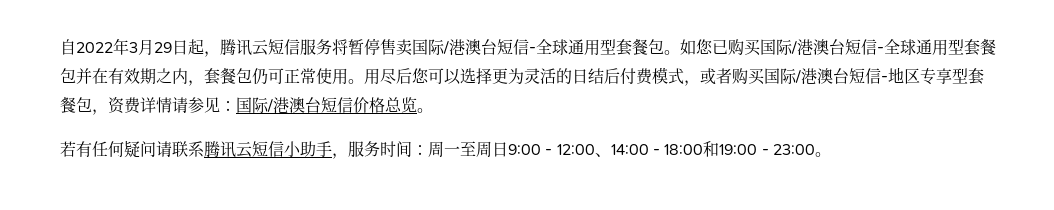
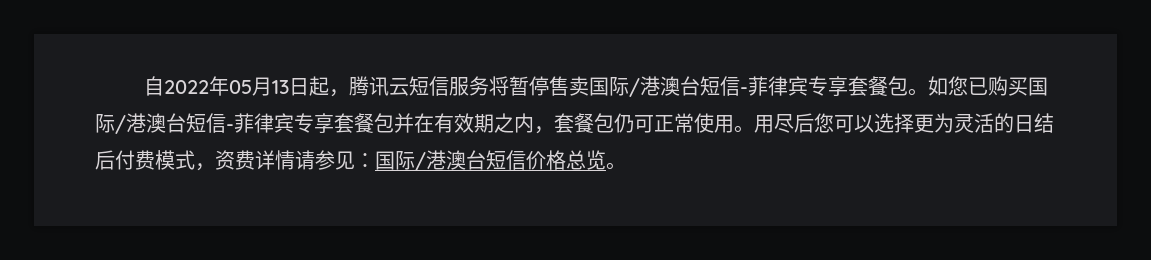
- 自2022年3月29日起，腾讯云短信服务将暂停售卖国际/港澳台短信-全球通用型套餐包。
+ 自2022年05月13日起，腾讯云短信服务将暂停售卖国际/港澳台短信-菲律宾专享套餐包。
- 如您已购买国际/港澳台短信-全球通用型套餐包并在有效期之内，套餐包仍可正常使用。
+ 如您已购买国际/港澳台短信-菲律宾专享套餐包并在有效期之内，套餐包仍可正常使用。
- 用尽后您可以选择更为灵活的日结后付费模式，或者购买国际/港澳台短信-地区专享型套餐包，资费详情请参见：国际/港澳台短信价格总览。
+ 用尽后您可以选择更为灵活的日结后付费模式，资费详情请参见：国际/港澳台短信价格总览。
- 若有任何疑问请联系腾讯云短信小助手，服务时间：周一至周日9:00 - 12:00、14:00 - 18:00和19:00 - 23:00。

